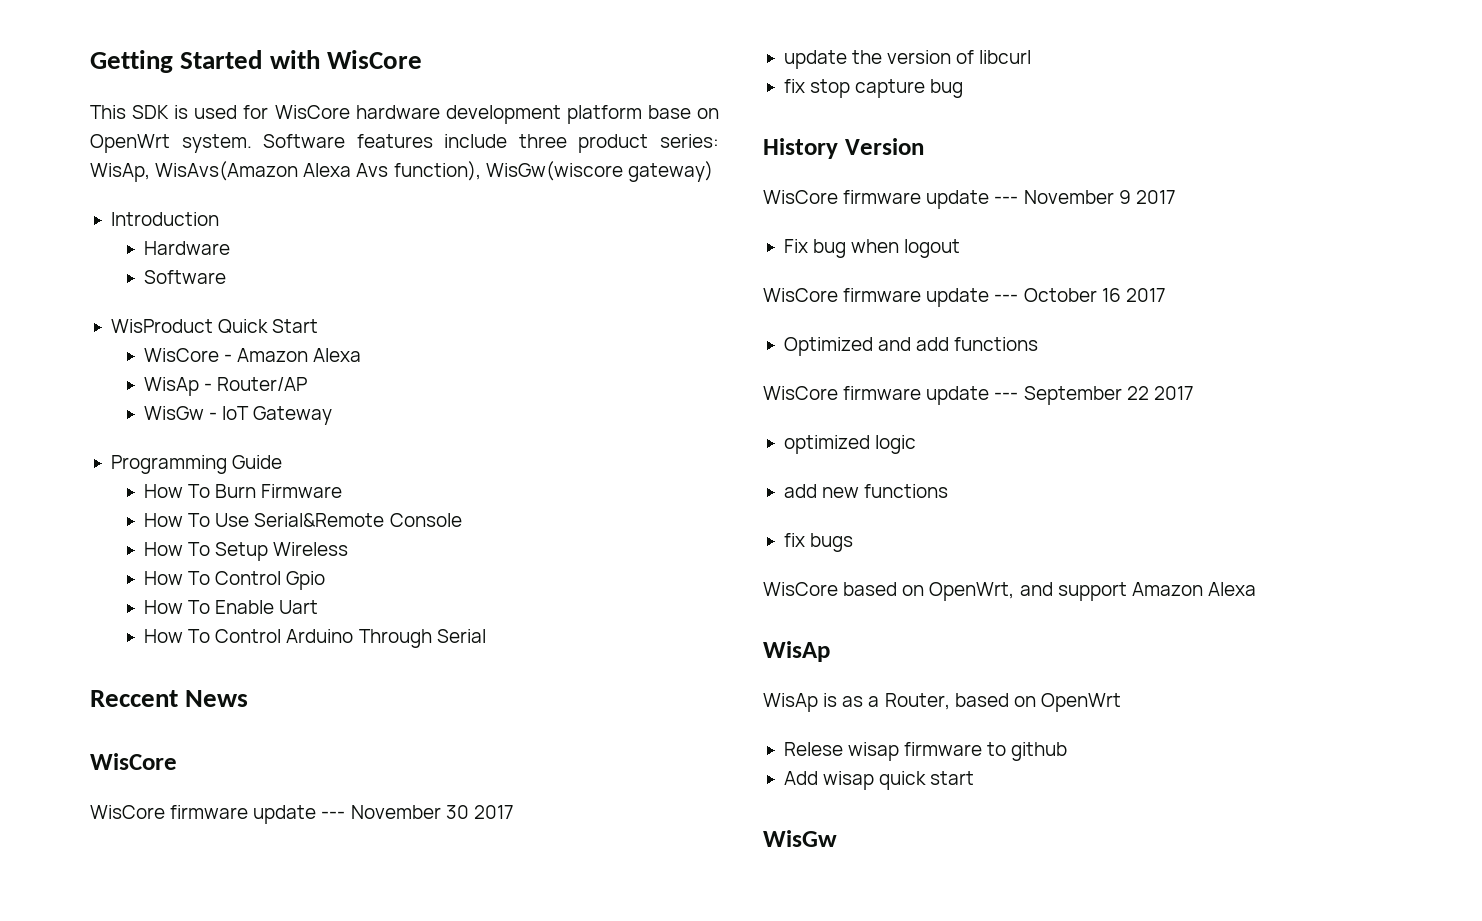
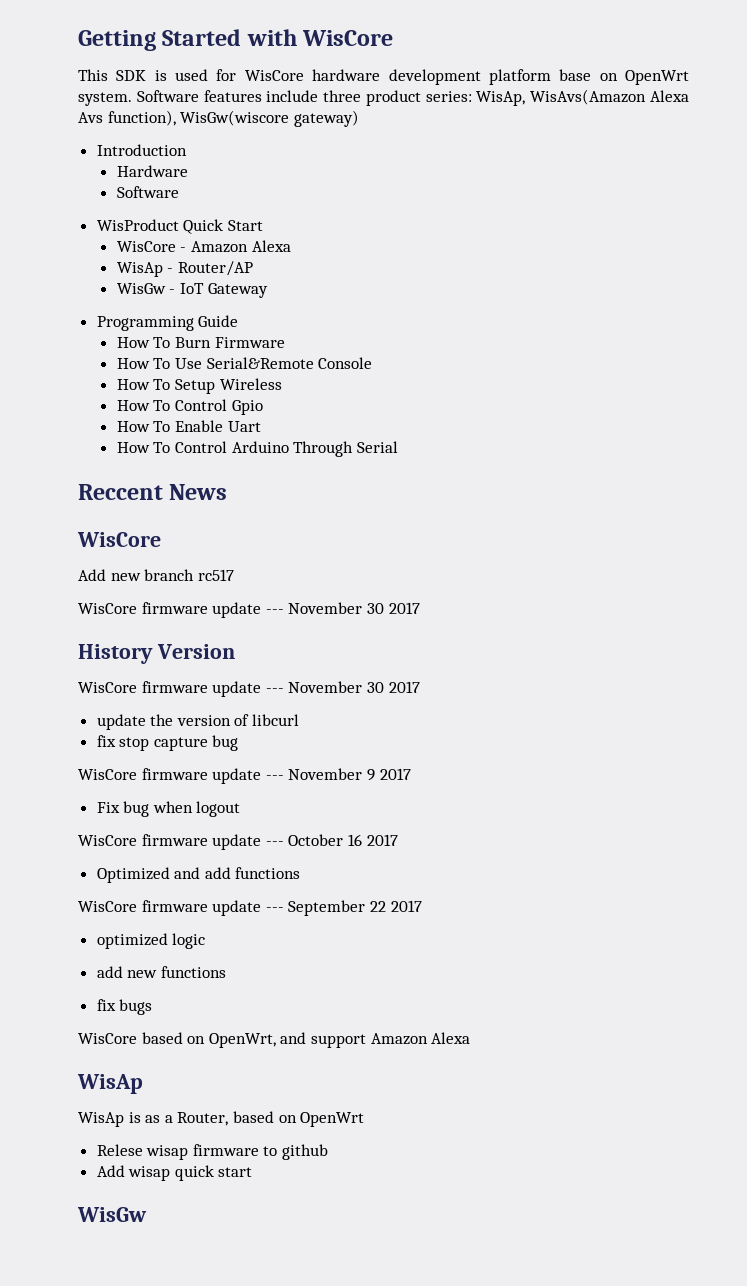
+ Add new branch rc517
+ WisCore firmware update --- November 30 2017
+ History Version
- History Version

